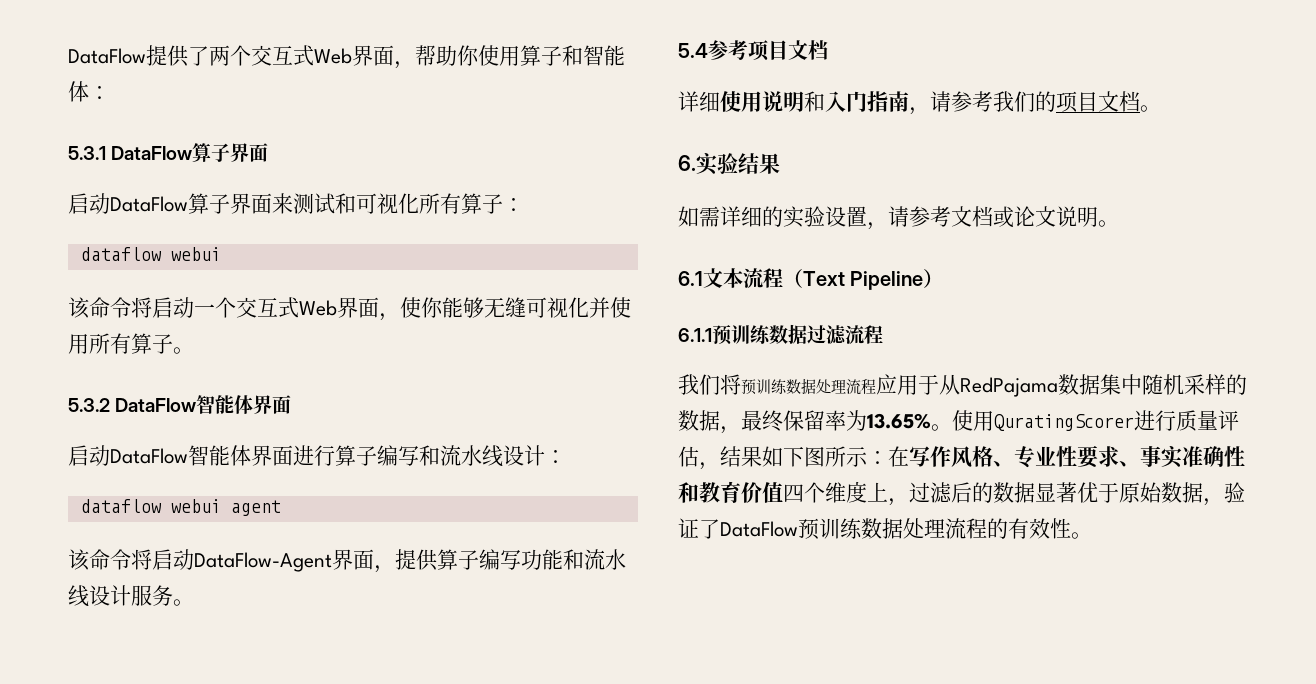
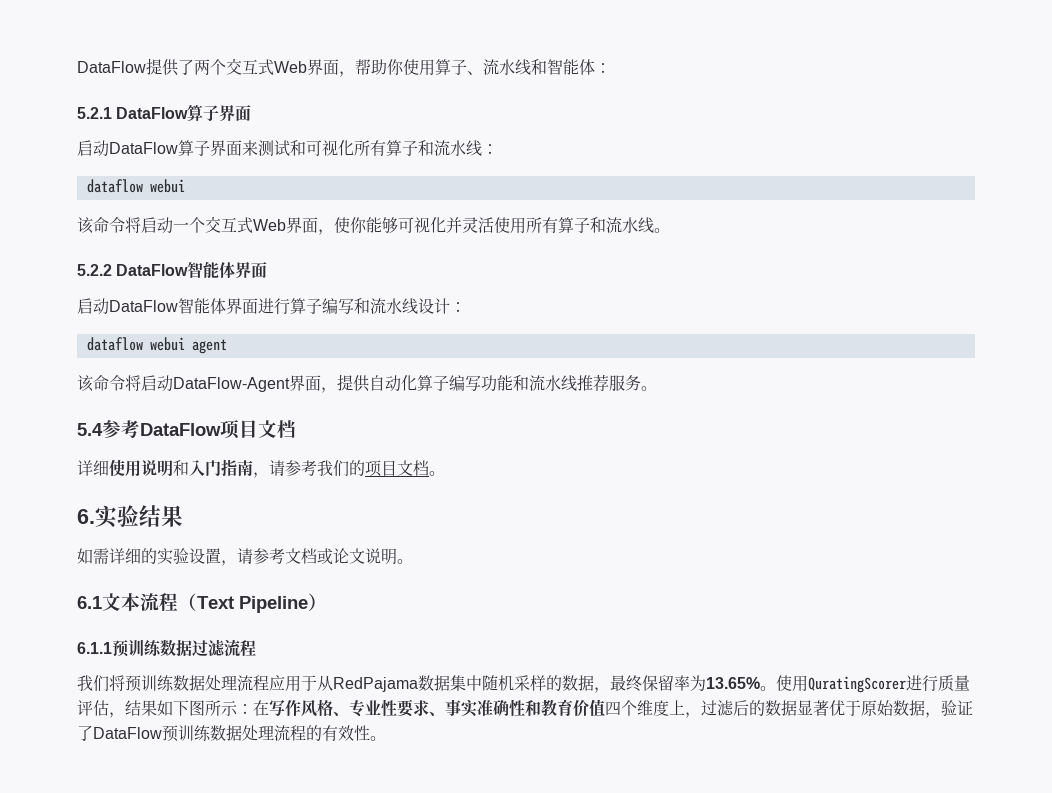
- DataFlow提供了两个交互式Web界面，帮助你使用算子和智能体：
+ DataFlow提供了两个交互式Web界面，帮助你使用算子、流水线和智能体：
- 5.3.1 DataFlow算子界面
+ 5.2.1 DataFlow算子界面
- 启动DataFlow算子界面来测试和可视化所有算子：
+ 启动DataFlow算子界面来测试和可视化所有算子和流水线：
- 该命令将启动一个交互式Web界面，使你能够无缝可视化并使用所有算子。
- 5.3.2 DataFlow智能体界面
+ 该命令将启动一个交互式Web界面，使你能够可视化并灵活使用所有算子和流水线。
+ 5.2.2 DataFlow智能体界面
- 该命令将启动DataFlow-Agent界面，提供算子编写功能和流水线设计服务。
+ 该命令将启动DataFlow-Agent界面，提供自动化算子编写功能和流水线推荐服务。
- 5.4参考项目文档
+ 5.4参考DataFlow项目文档

